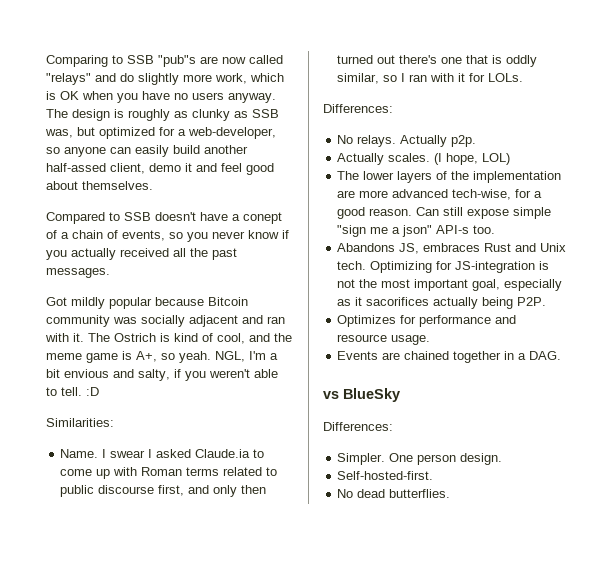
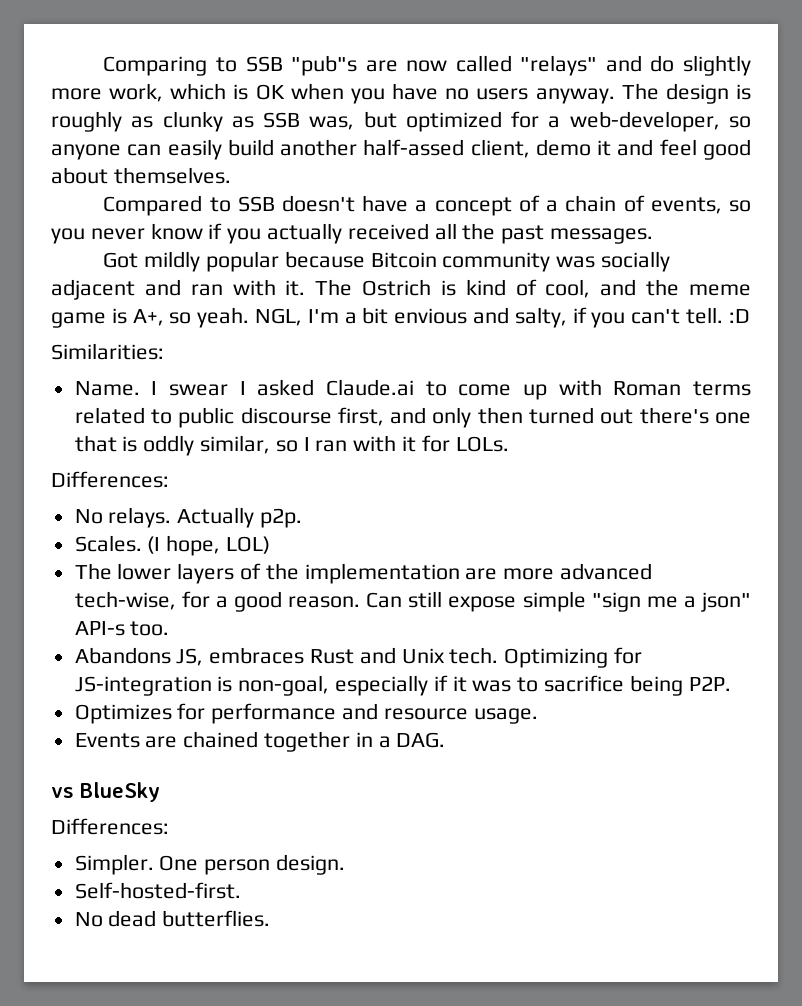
- Compared to SSB doesn't have a conept of a chain of events, so you never know if you actually received all the past messages.
+ Compared to SSB doesn't have a concept of a chain of events, so you never know if you actually received all the past messages.
- NGL, I'm a bit envious and salty, if you weren't able to tell. :D
+ NGL, I'm a bit envious and salty, if you can't tell. :D
- I swear I asked Claude.ia to come up with Roman terms related to public discourse first, and only then turned out there's one that is oddly similar, so I ran with it for LOLs.
+ I swear I asked Claude.ai to come up with Roman terms related to public discourse first, and only then turned out there's one that is oddly similar, so I ran with it for LOLs.
- Actually scales.
+ Scales.
- Optimizing for JS-integration is not the most important goal, especially as it sacorifices actually being P2P.
+ Optimizing for JS-integration is non-goal, especially if it was to sacrifice being P2P.

